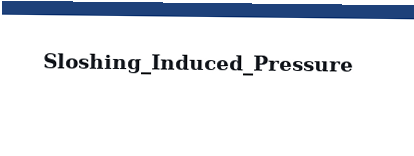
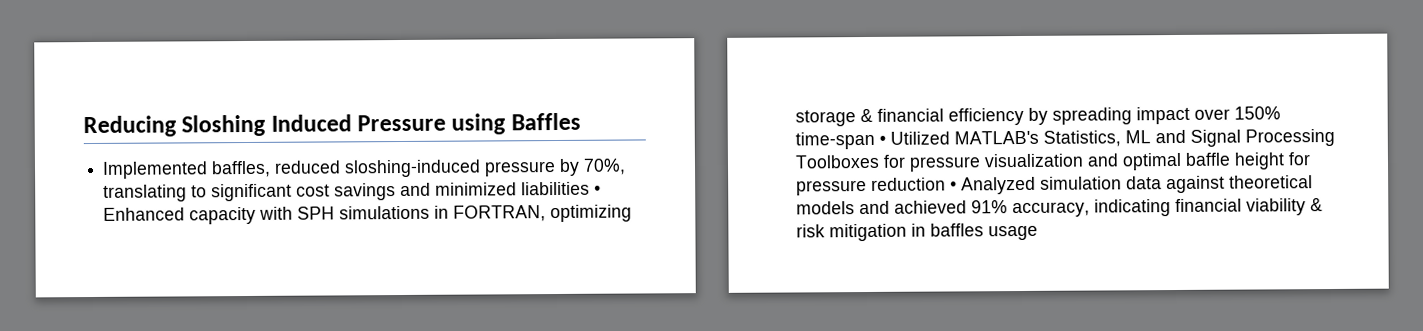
- Sloshing_Induced_Pressure
+ Reducing Sloshing Induced Pressure using Baffles
+ Implemented baffles, reduced sloshing-induced pressure by 70%, translating to significant cost savings and minimized liabilities • Enhanced capacity with SPH simulations in FORTRAN, optimizing storage & financial efficiency by spreading impact over 150% time-span • Utilized MATLAB's Statistics, ML and Signal Processing Toolboxes for pressure visualization and optimal baffle height for pressure reduction • Analyzed simulation data against theoretical models and achieved 91% accuracy, indicating financial viability & risk mitigation in baffles usage

